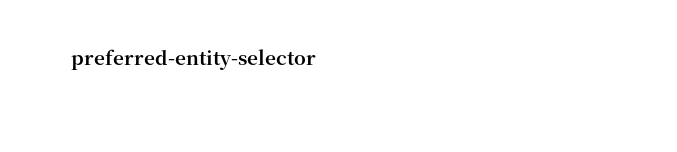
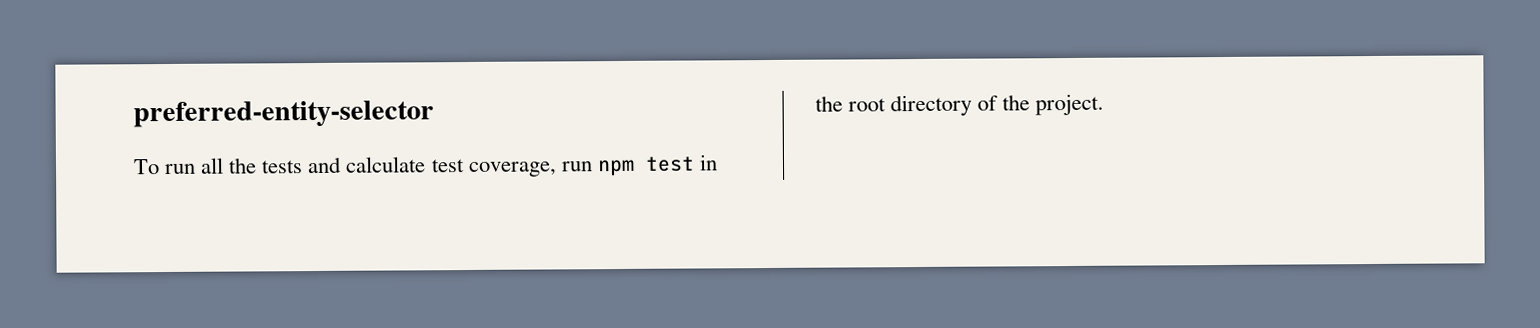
+ To run all the tests and calculate test coverage, run npm test in the root directory of the project.

